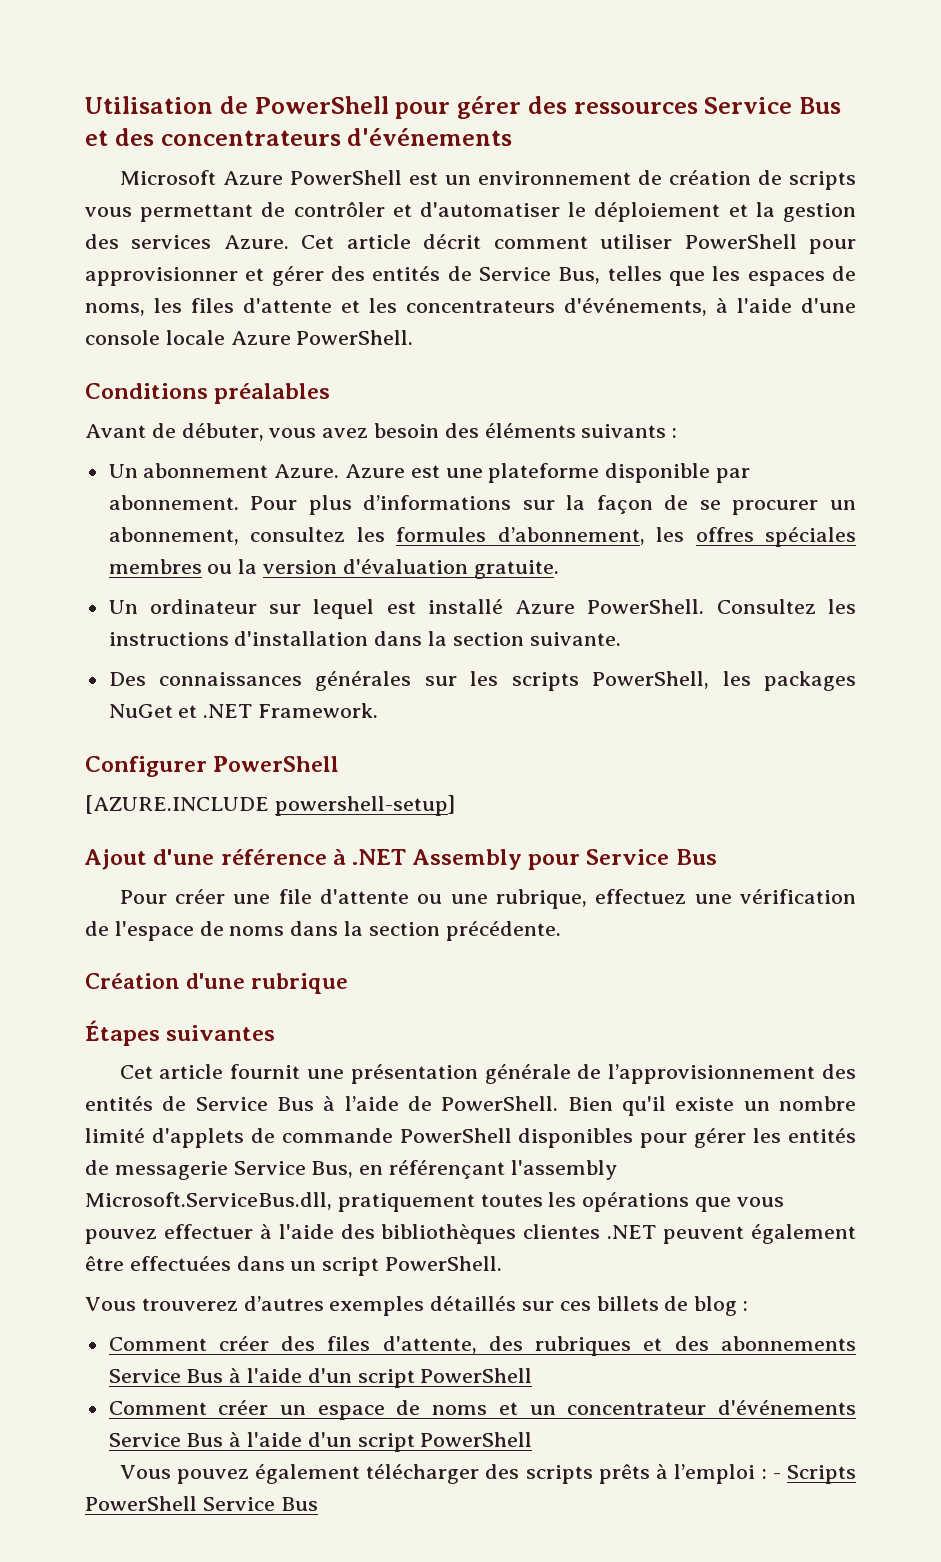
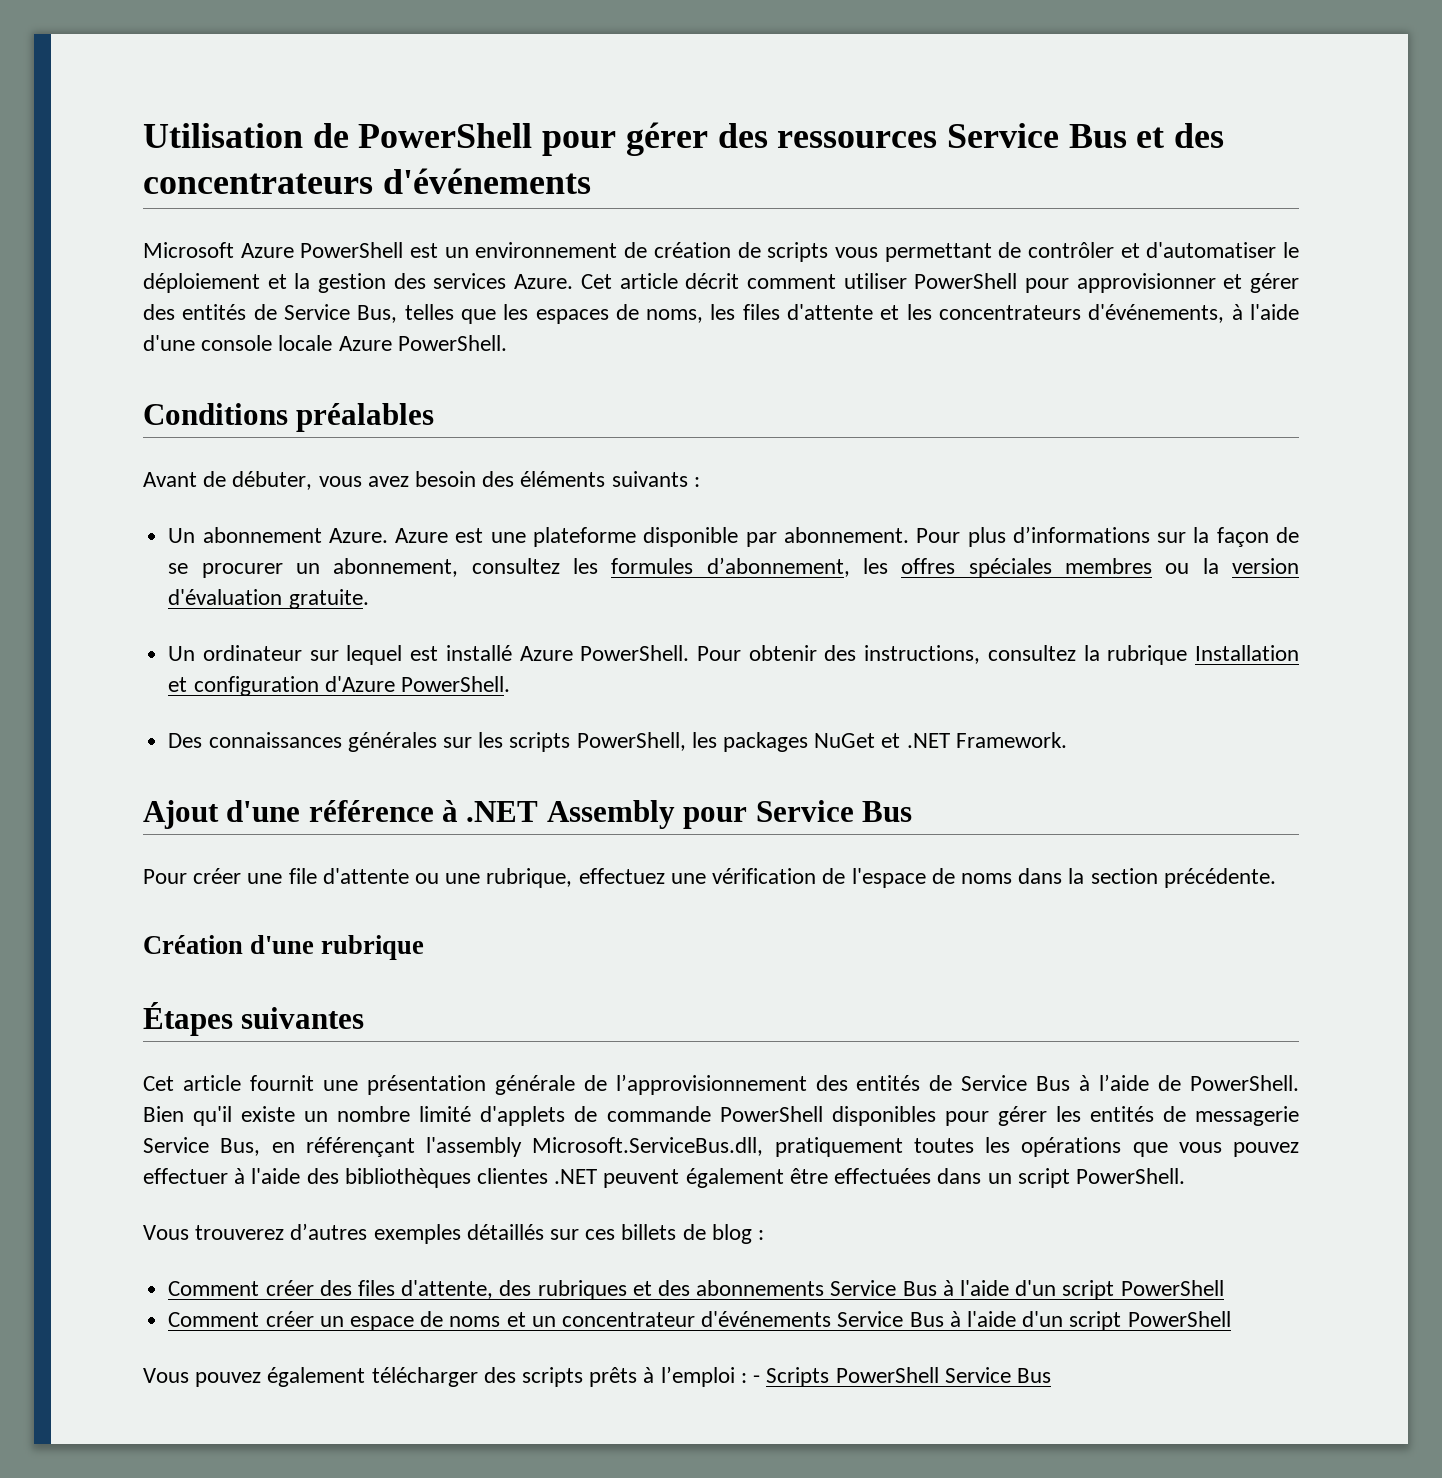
- Consultez les instructions d'installation dans la section suivante.
+ Pour obtenir des instructions, consultez la rubrique Installation et configuration d'Azure PowerShell.
- Configurer PowerShell
- [AZURE.INCLUDE powershell-setup]

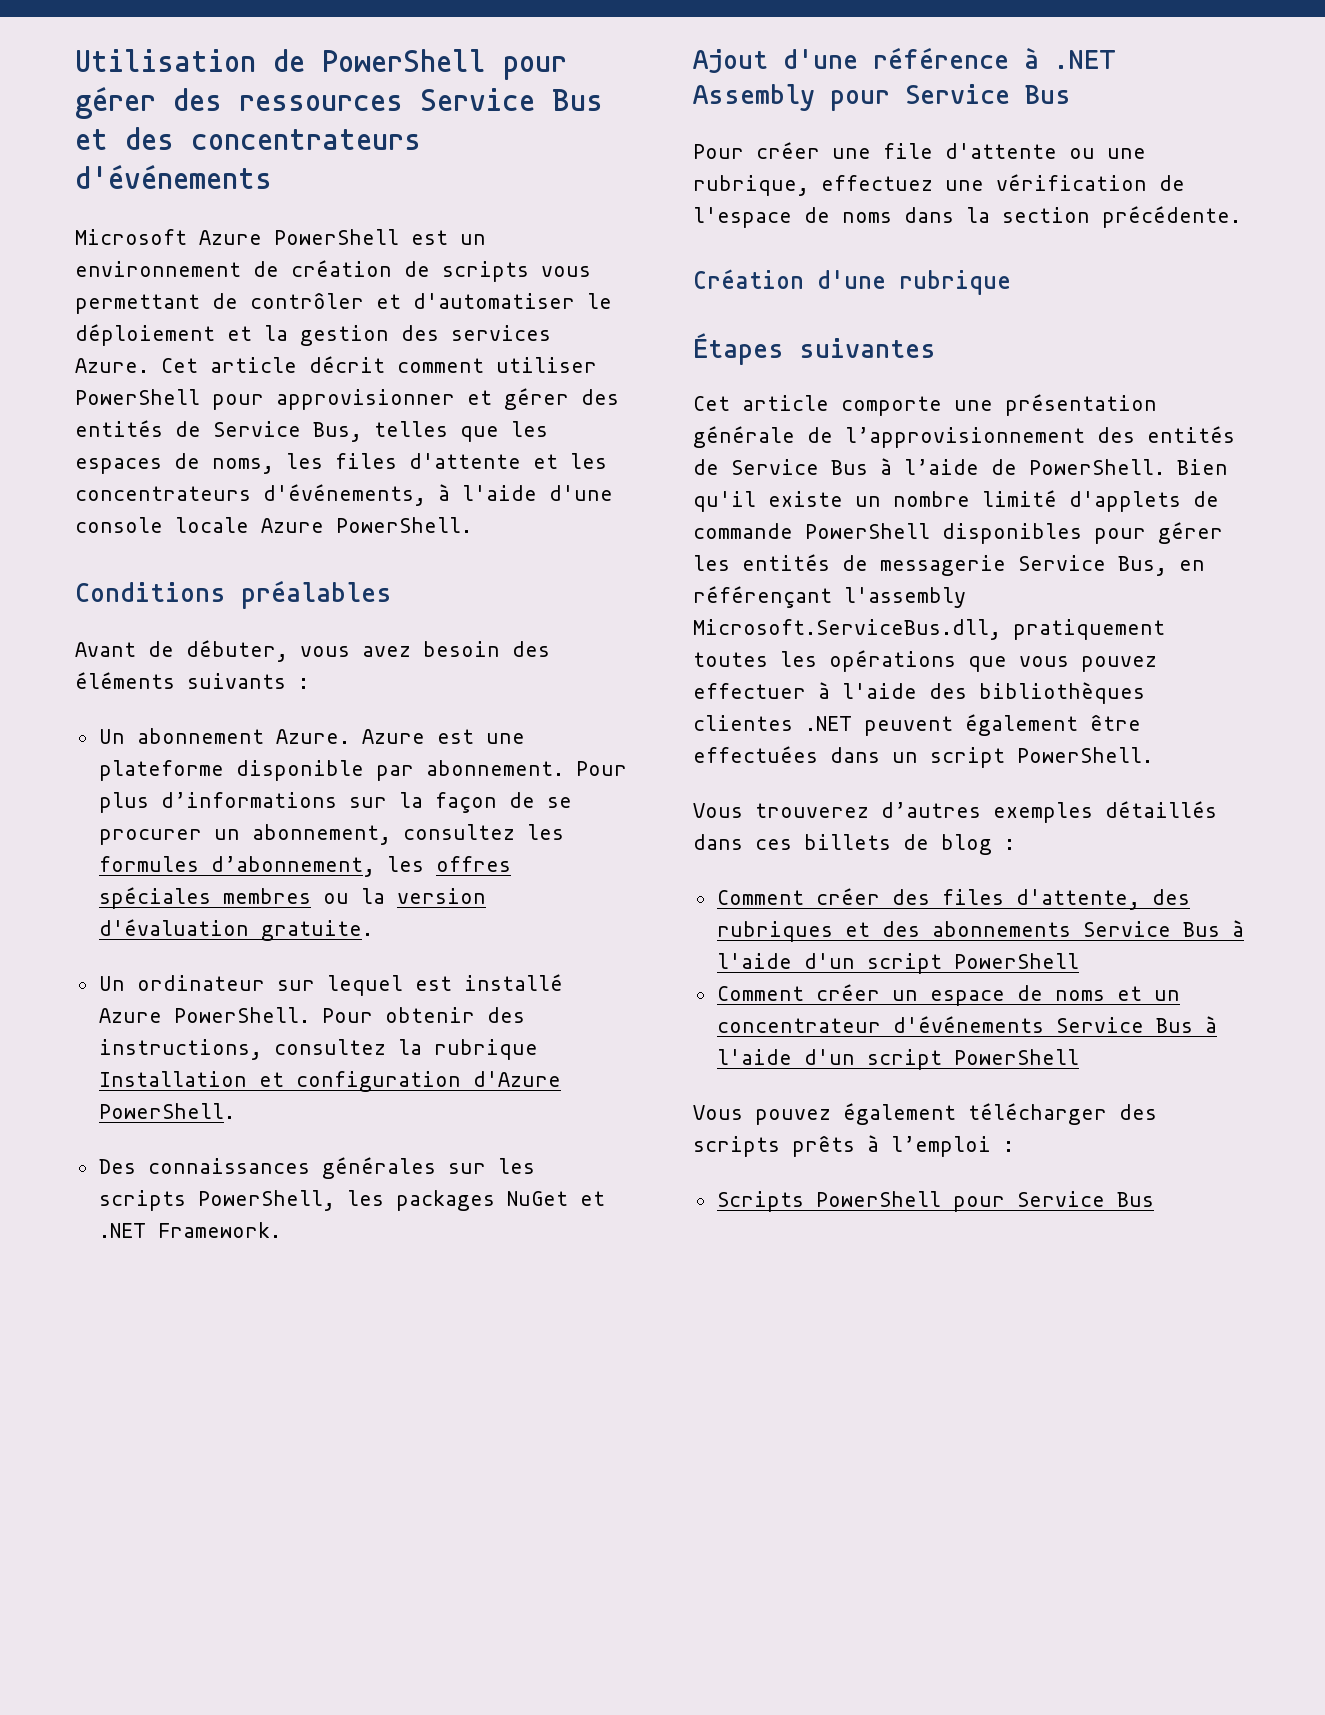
- Cet article fournit une présentation générale de l’approvisionnement des entités de Service Bus à l’aide de PowerShell.
+ Cet article comporte une présentation générale de l’approvisionnement des entités de Service Bus à l’aide de PowerShell.
- Vous trouverez d’autres exemples détaillés sur ces billets de blog :
+ Vous trouverez d’autres exemples détaillés dans ces billets de blog :
- Vous pouvez également télécharger des scripts prêts à l’emploi : - Scripts PowerShell Service Bus
+ Vous pouvez également télécharger des scripts prêts à l’emploi :
+ Scripts PowerShell pour Service Bus

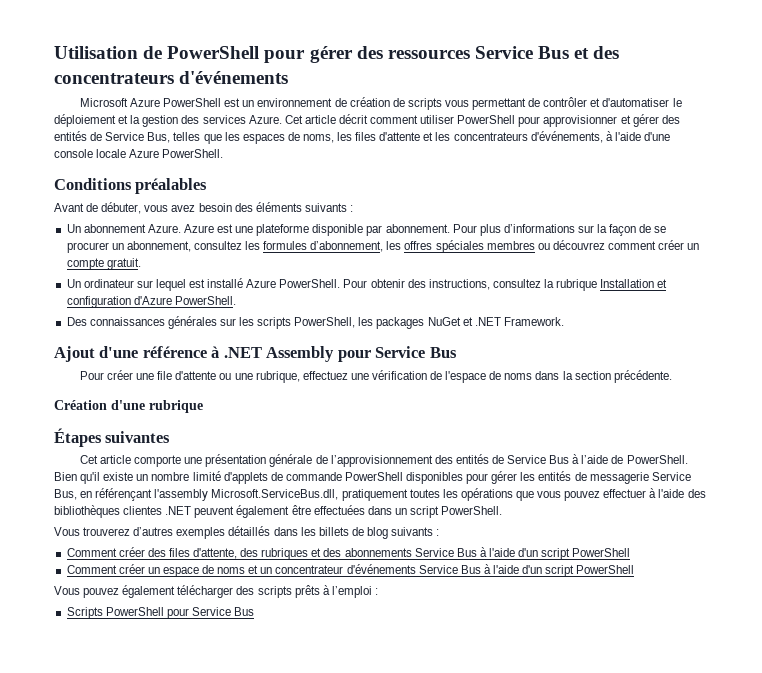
- Pour plus d’informations sur la façon de se procurer un abonnement, consultez les formules d’abonnement, les offres spéciales membres ou la version d'évaluation gratuite.
+ Pour plus d’informations sur la façon de se procurer un abonnement, consultez les formules d’abonnement, les offres spéciales membres ou découvrez comment créer un compte gratuit.
- Vous trouverez d’autres exemples détaillés dans ces billets de blog :
+ Vous trouverez d’autres exemples détaillés dans les billets de blog suivants :

